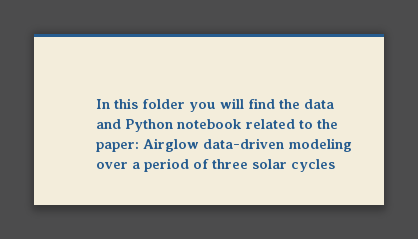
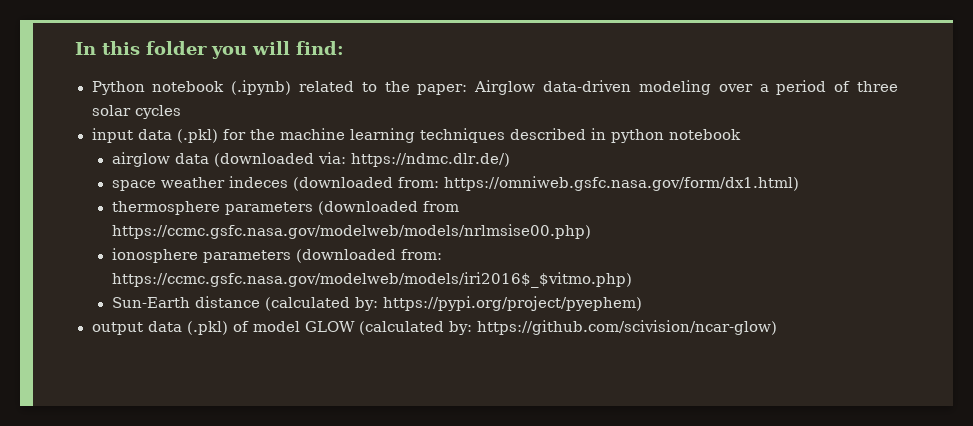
- In this folder you will find the data and Python notebook related to the paper: Airglow data-driven modeling over a period of three solar cycles
+ In this folder you will find:
+ Python notebook (.ipynb) related to the paper: Airglow data-driven modeling over a period of three solar cycles
+ input data (.pkl) for the machine learning techniques described in python notebook
+ airglow data (downloaded via: https://ndmc.dlr.de/)
+ space weather indeces (downloaded from: https://omniweb.gsfc.nasa.gov/form/dx1.html)
+ thermosphere parameters (downloaded from https://ccmc.gsfc.nasa.gov/modelweb/models/nrlmsise00.php)
+ ionosphere parameters (downloaded from: https://ccmc.gsfc.nasa.gov/modelweb/models/iri2016$_$vitmo.php)
+ Sun-Earth distance (calculated by: https://pypi.org/project/pyephem)
+ output data (.pkl) of model GLOW (calculated by: https://github.com/scivision/ncar-glow)

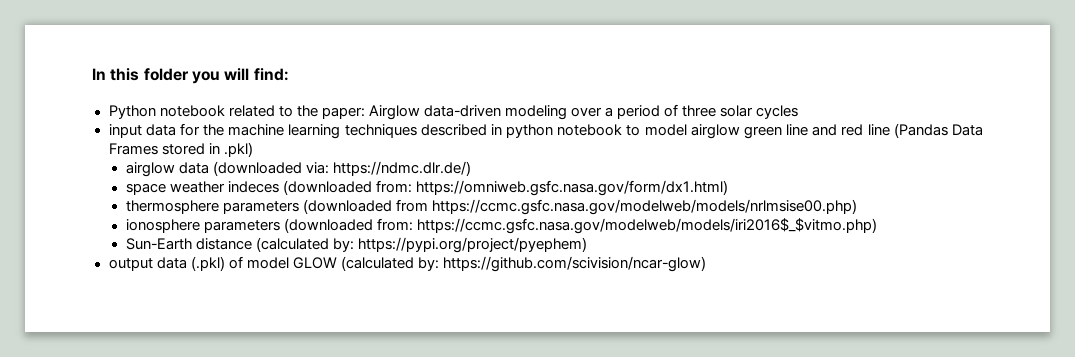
- Python notebook (.ipynb) related to the paper: Airglow data-driven modeling over a period of three solar cycles
+ Python notebook related to the paper: Airglow data-driven modeling over a period of three solar cycles
- input data (.pkl) for the machine learning techniques described in python notebook
+ input data for the machine learning techniques described in python notebook to model airglow green line and red line (Pandas Data Frames stored in .pkl)

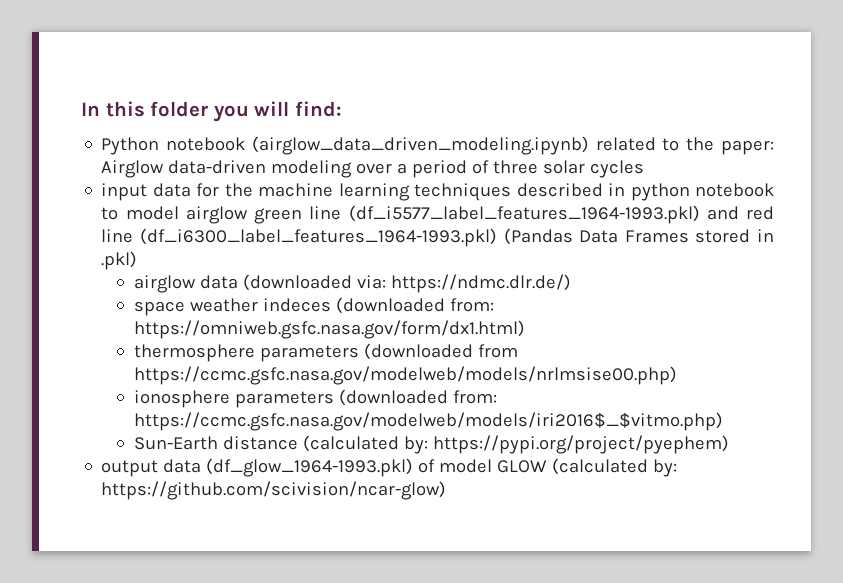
- Python notebook related to the paper: Airglow data-driven modeling over a period of three solar cycles
+ Python notebook (airglow_data_driven_modeling.ipynb) related to the paper: Airglow data-driven modeling over a period of three solar cycles
- input data for the machine learning techniques described in python notebook to model airglow green line and red line (Pandas Data Frames stored in .pkl)
+ input data for the machine learning techniques described in python notebook to model airglow green line (df_i5577_label_features_1964-1993.pkl) and red line (df_i6300_label_features_1964-1993.pkl) (Pandas Data Frames stored in .pkl)
- output data (.pkl) of model GLOW (calculated by: https://github.com/scivision/ncar-glow)
+ output data (df_glow_1964-1993.pkl) of model GLOW (calculated by: https://github.com/scivision/ncar-glow)

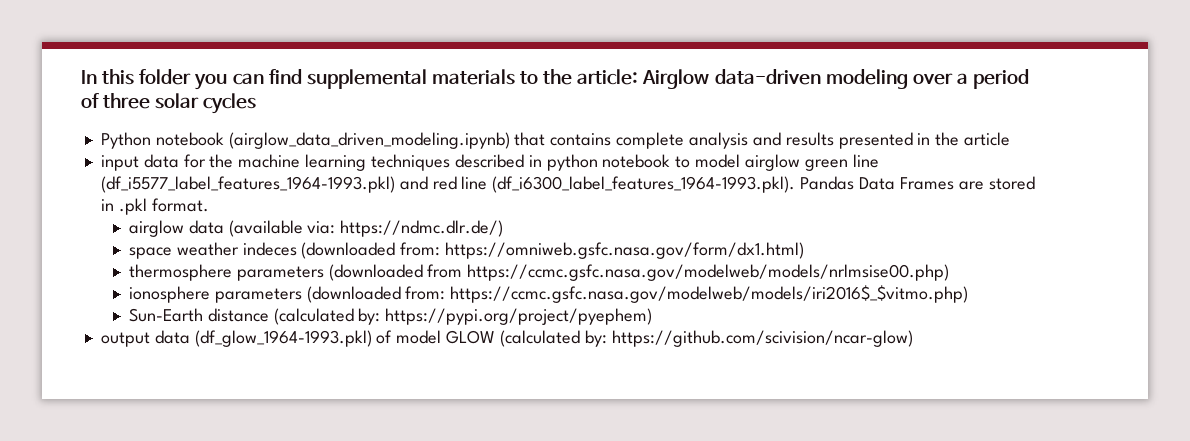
- In this folder you will find:
- Python notebook (airglow_data_driven_modeling.ipynb) related to the paper: Airglow data-driven modeling over a period of three solar cycles
+ In this folder you can find supplemental materials to the article: Airglow data-driven modeling over a period of three solar cycles
+ Python notebook (airglow_data_driven_modeling.ipynb) that contains complete analysis and results presented in the article
- input data for the machine learning techniques described in python notebook to model airglow green line (df_i5577_label_features_1964-1993.pkl) and red line (df_i6300_label_features_1964-1993.pkl) (Pandas Data Frames stored in .pkl)
+ input data for the machine learning techniques described in python notebook to model airglow green line (df_i5577_label_features_1964-1993.pkl) and red line (df_i6300_label_features_1964-1993.pkl). Pandas Data Frames are stored in .pkl format.
- airglow data (downloaded via: https://ndmc.dlr.de/)
+ airglow data (available via: https://ndmc.dlr.de/)

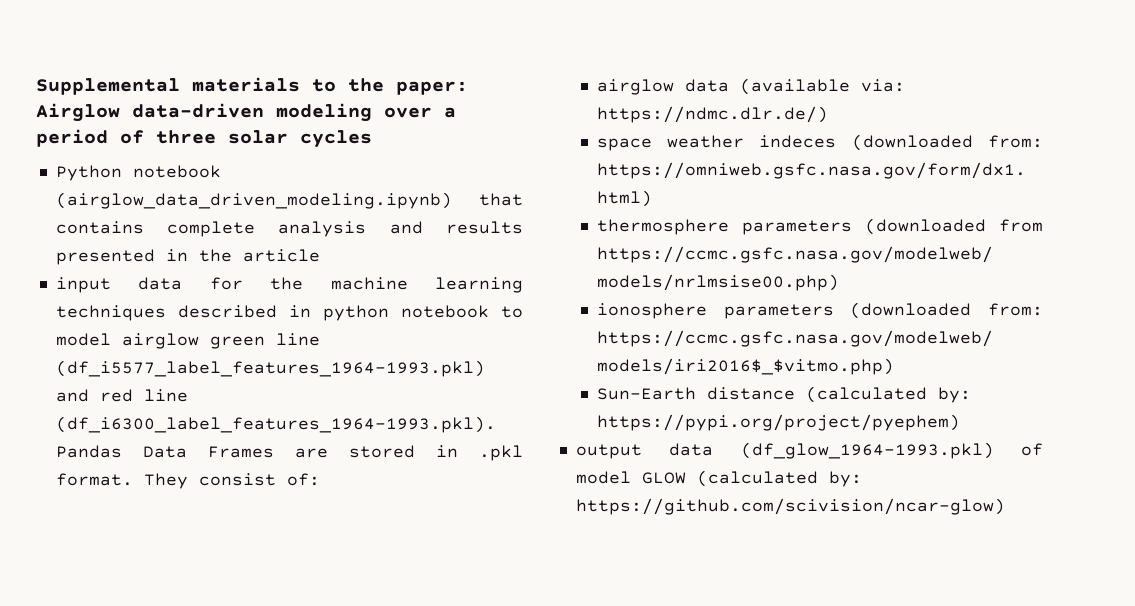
- In this folder you can find supplemental materials to the article: Airglow data-driven modeling over a period of three solar cycles
+ Supplemental materials to the paper: Airglow data-driven modeling over a period of three solar cycles
+ They consist of:

